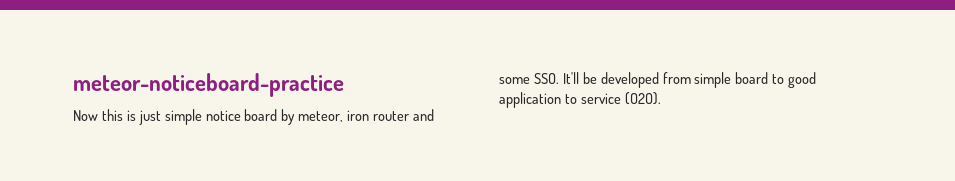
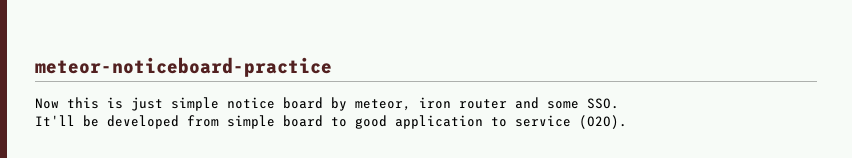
- Now this is just simple notice board by meteor, iron router and some SSO. It'll be developed from simple board to good application to service (O2O).
+ Now this is just simple notice board by meteor, iron router and some SSO.
+ It'll be developed from simple board to good application to service (O2O).

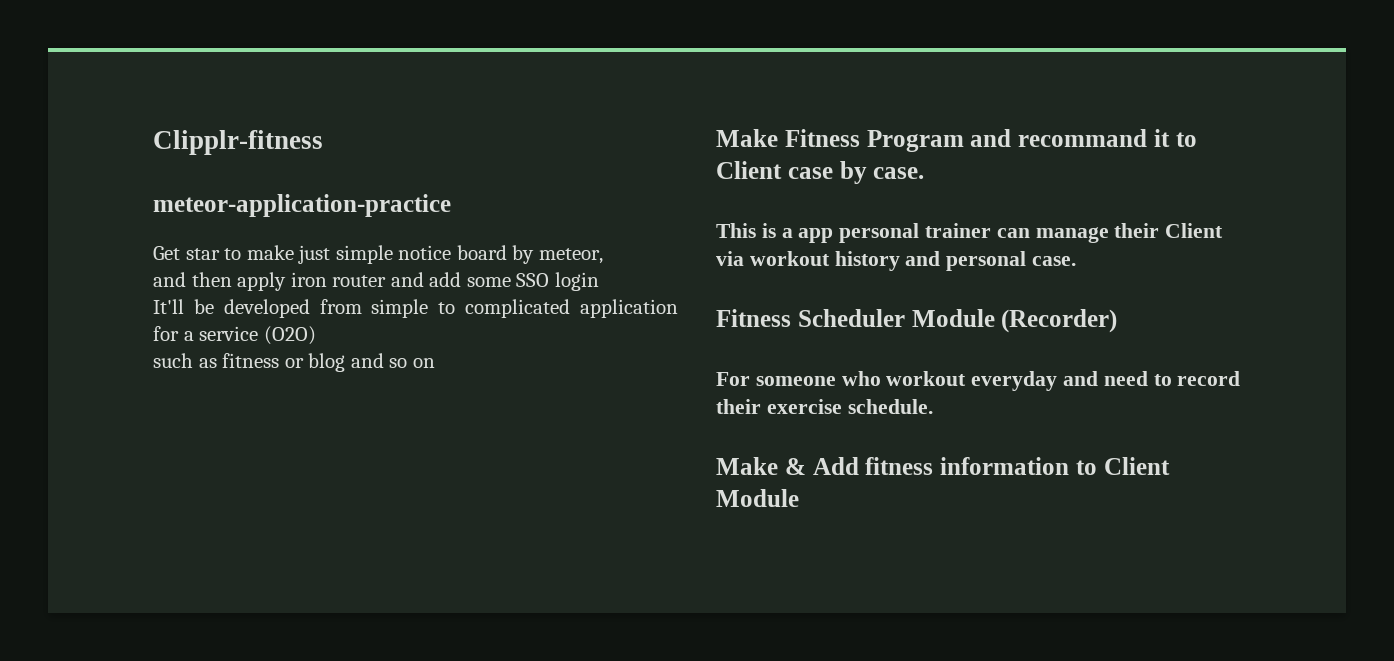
- meteor-noticeboard-practice
- Now this is just simple notice board by meteor, iron router and some SSO.
+ Clipplr-fitness
+ meteor-application-practice
+ Get star to make just simple notice board by meteor,
+ and then apply iron router and add some SSO login
- It'll be developed from simple board to good application to service (O2O).
+ It'll be developed from simple to complicated application for a service (O2O)
+ such as fitness or blog and so on
+ Make Fitness Program and recommand it to Client case by case.
+ This is a app personal trainer can manage their Client via workout history and personal case.
+ Fitness Scheduler Module (Recorder)
+ For someone who workout everyday and need to record their exercise schedule.
+ Make & Add fitness information to Client Module

